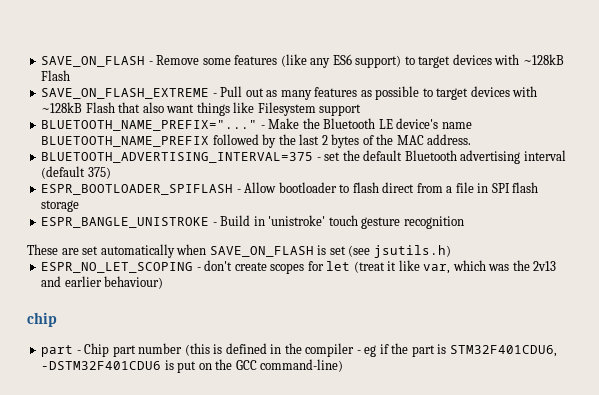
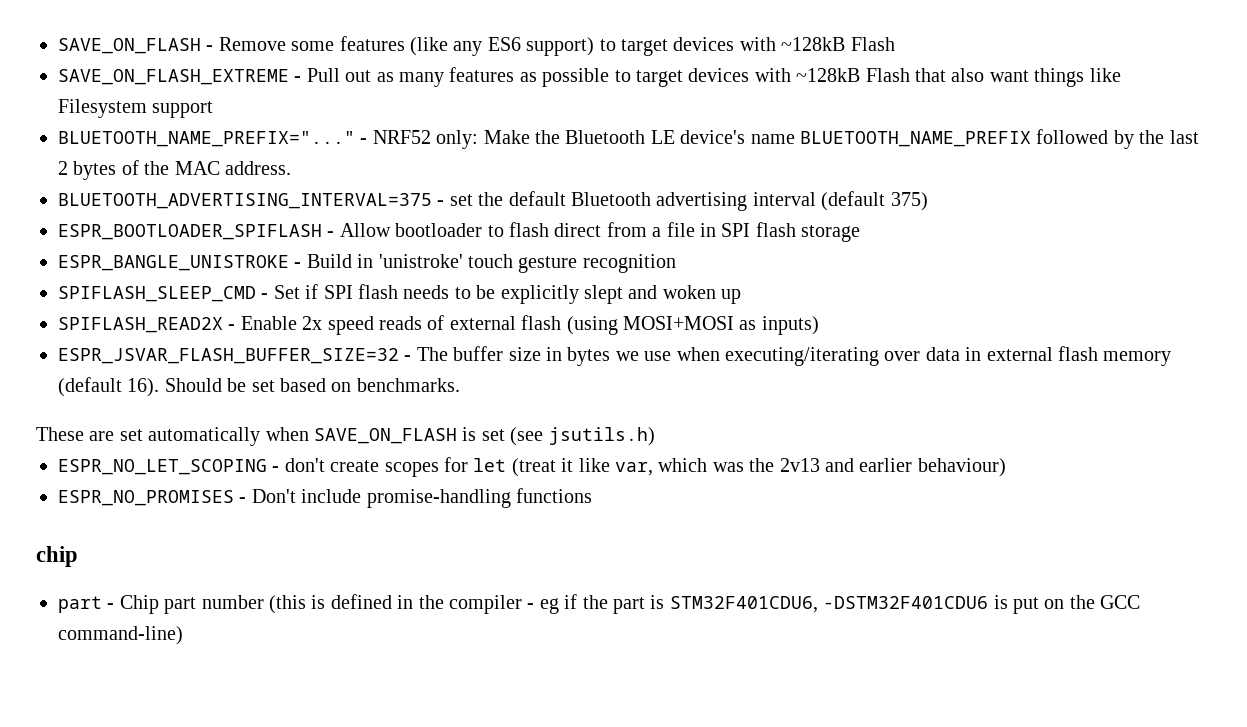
- - Make the Bluetooth LE device's name BLUETOOTH_NAME_PREFIX followed by the last 2 bytes of the MAC address.
+ - NRF52 only: Make the Bluetooth LE device's name BLUETOOTH_NAME_PREFIX followed by the last 2 bytes of the MAC address.
+ SPIFLASH_SLEEP_CMD - Set if SPI flash needs to be explicitly slept and woken up
+ SPIFLASH_READ2X - Enable 2x speed reads of external flash (using MOSI+MOSI as inputs)
+ ESPR_JSVAR_FLASH_BUFFER_SIZE=32 - The buffer size in bytes we use when executing/iterating over data in external flash memory (default 16). Should be set based on benchmarks.
+ ESPR_NO_PROMISES - Don't include promise-handling functions

